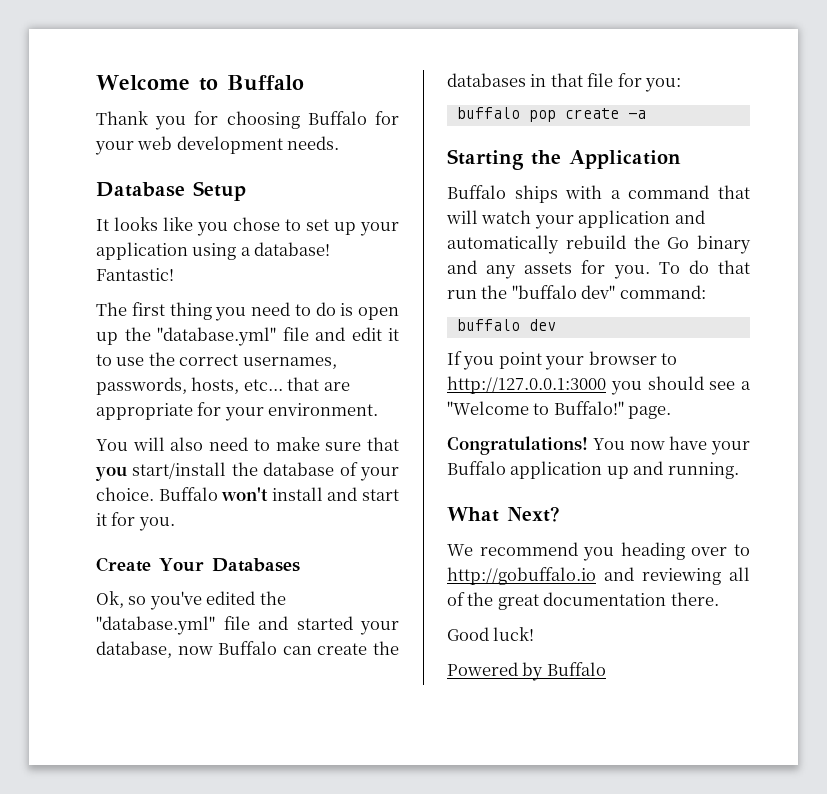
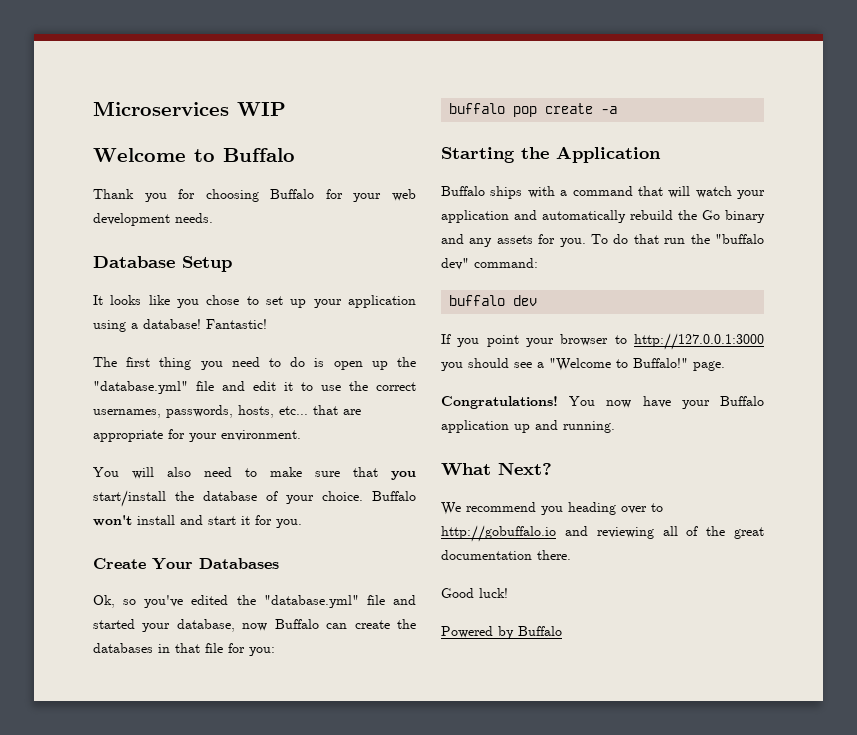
+ Microservices WIP

